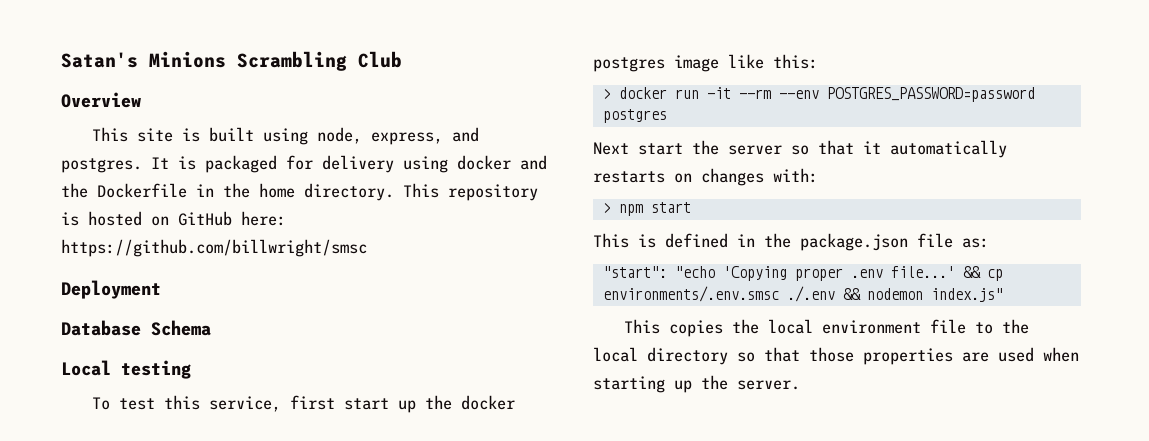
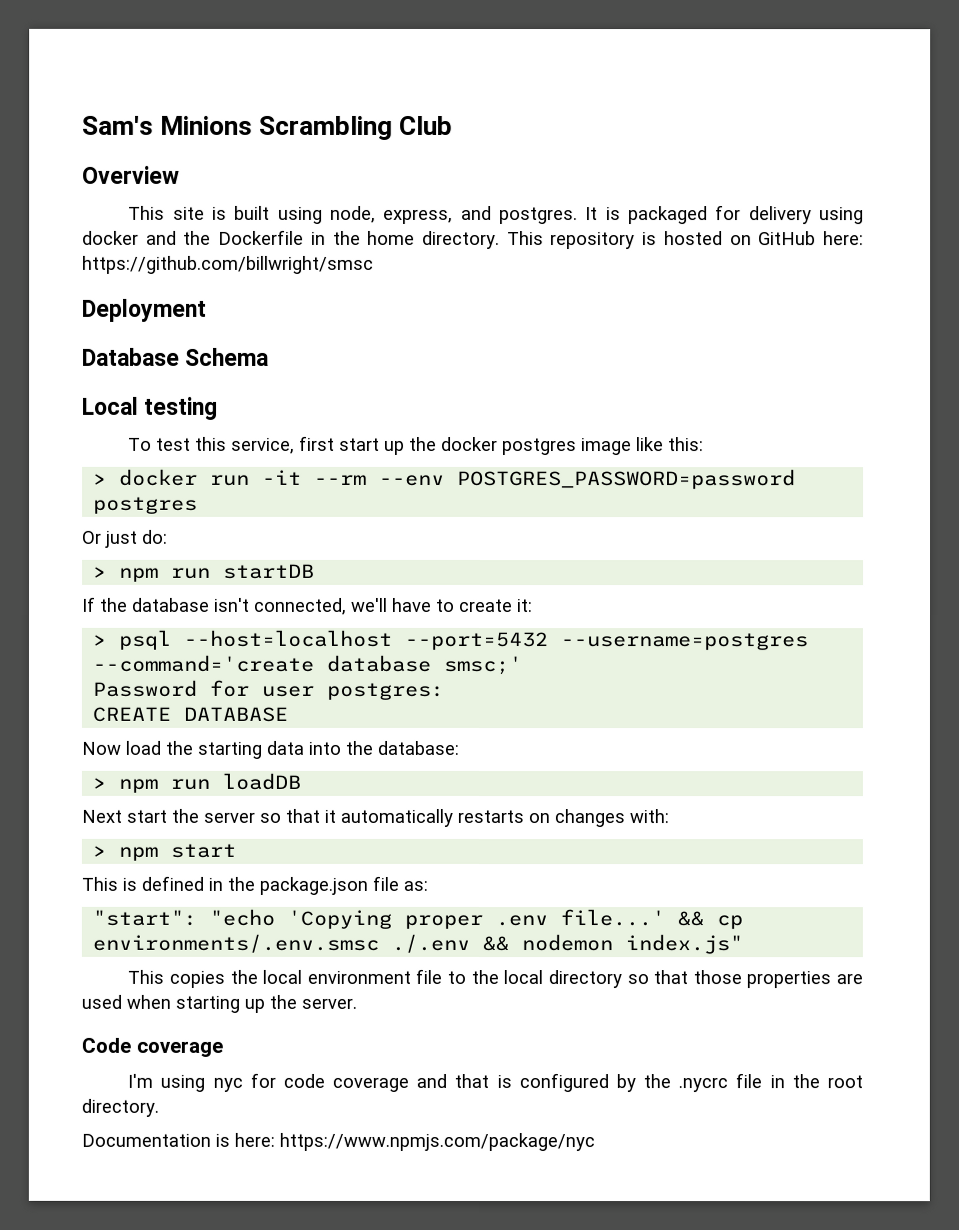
- Satan's Minions Scrambling Club
+ Sam's Minions Scrambling Club
+ Or just do:
+ > npm run startDB
+ If the database isn't connected, we'll have to create it:
+ > psql --host=localhost --port=5432 --username=postgres --command='create database smsc;'
+ Password for user postgres:
+ CREATE DATABASE
+ Now load the starting data into the database:
+ > npm run loadDB
+ Code coverage
+ I'm using nyc for code coverage and that is configured by the .nycrc file in the root directory.
+ Documentation is here: https://www.npmjs.com/package/nyc

